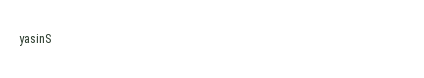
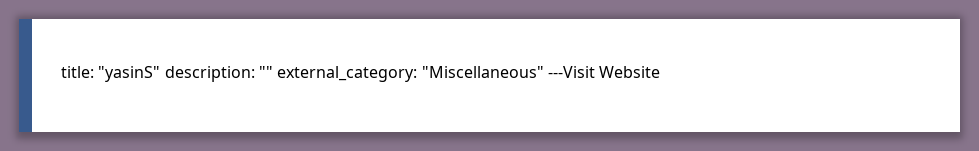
- yasinS
+ title: "yasinS" description: "" external_category: "Miscellaneous" ---Visit Website

